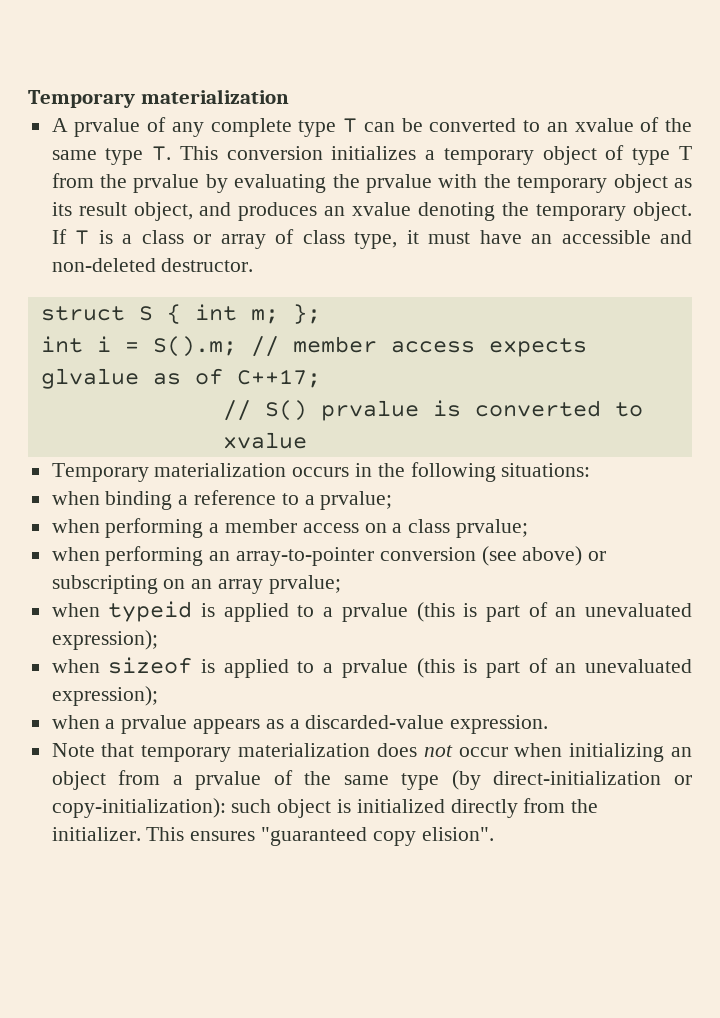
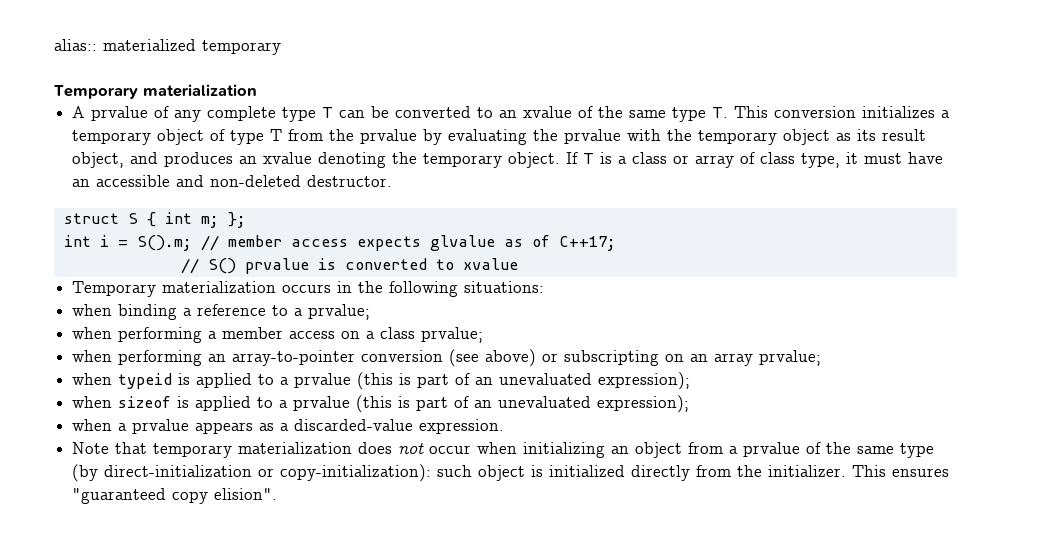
+ alias:: materialized temporary

